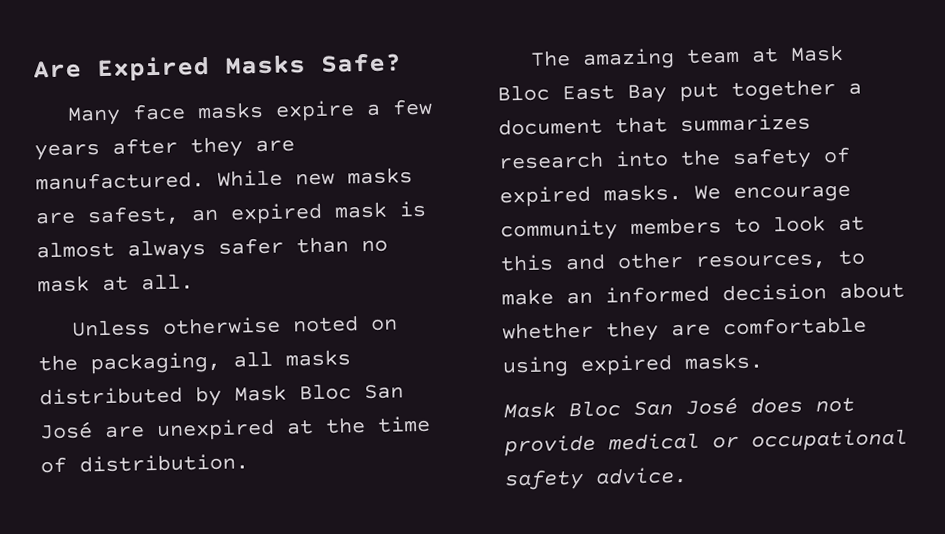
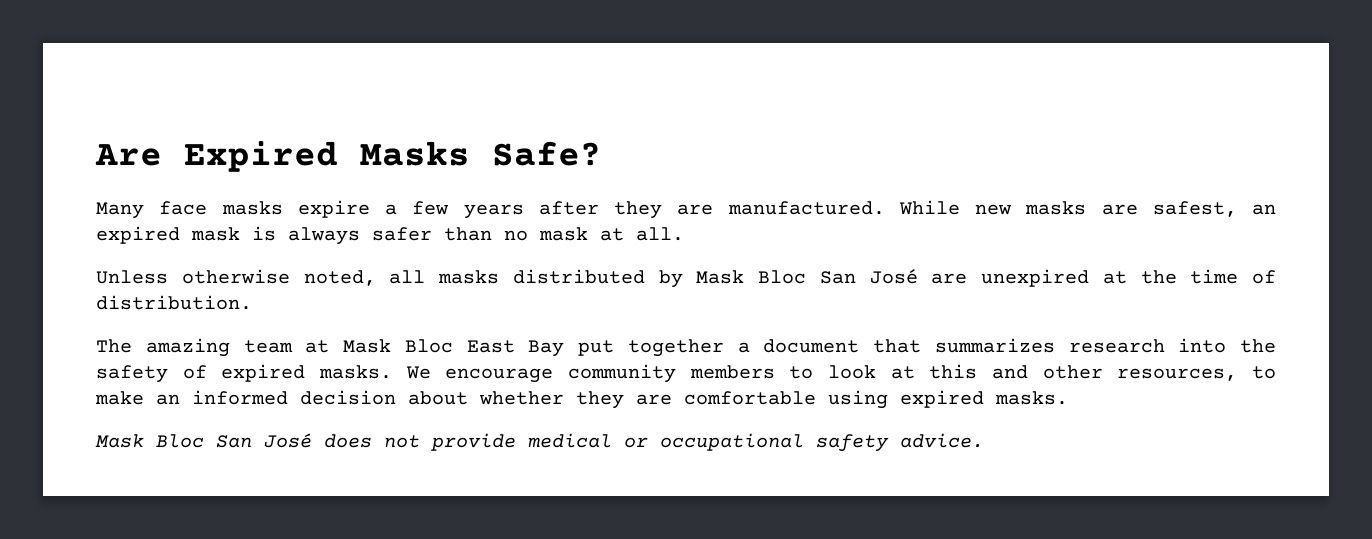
- While new masks are safest, an expired mask is almost always safer than no mask at all.
+ While new masks are safest, an expired mask is always safer than no mask at all.
- Unless otherwise noted on the packaging, all masks distributed by Mask Bloc San José are unexpired at the time of distribution.
+ Unless otherwise noted, all masks distributed by Mask Bloc San José are unexpired at the time of distribution.

